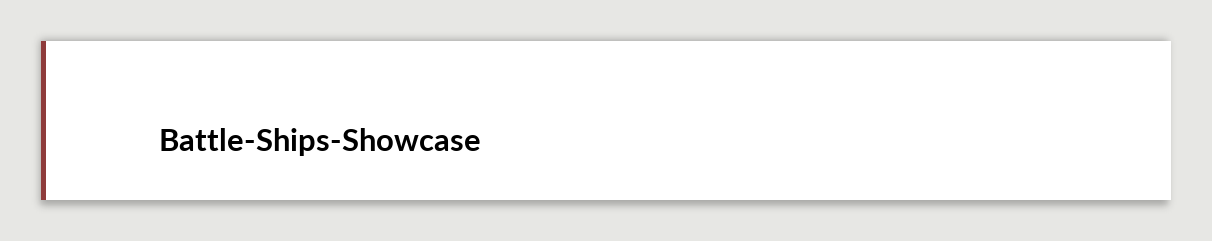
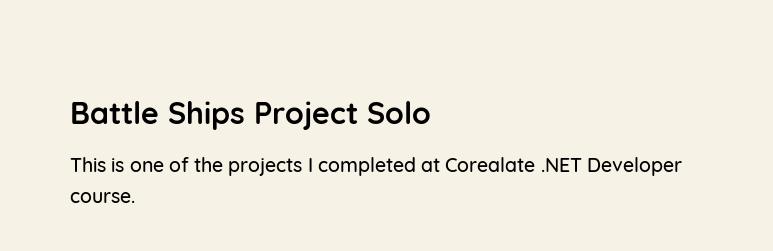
- Battle-Ships-Showcase
+ Battle Ships Project Solo
+ This is one of the projects I completed at Corealate .NET Developer course.

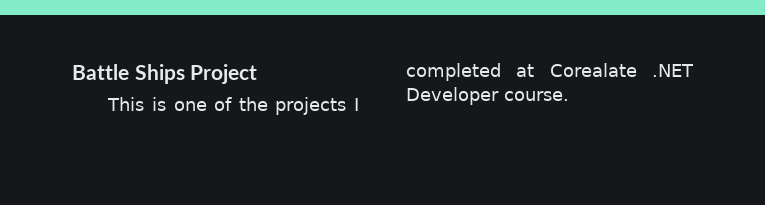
- Battle Ships Project Solo
+ Battle Ships Project

